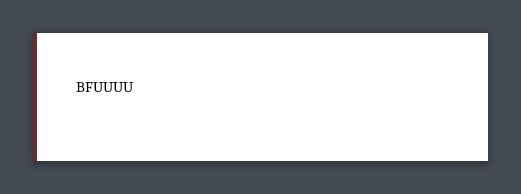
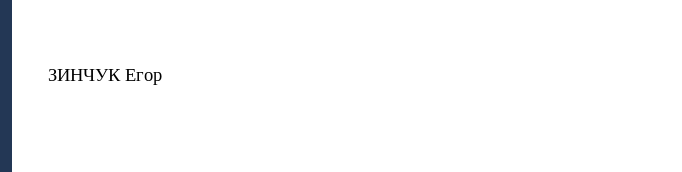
- BFUUUU
+ ЗИНЧУК Егор

